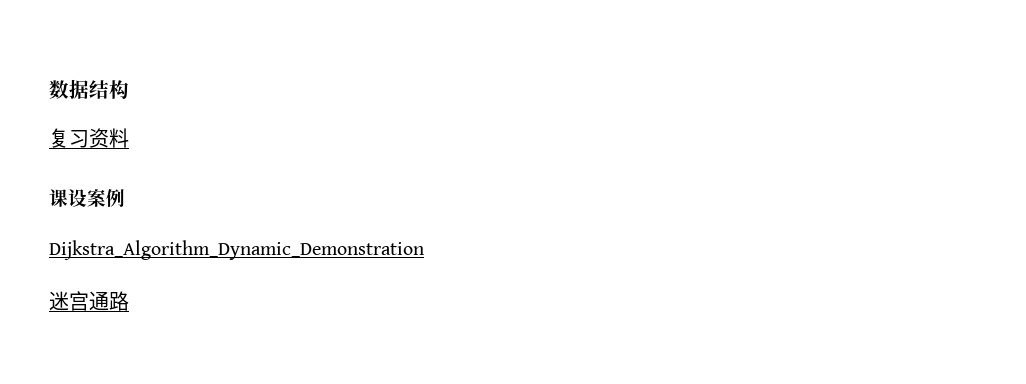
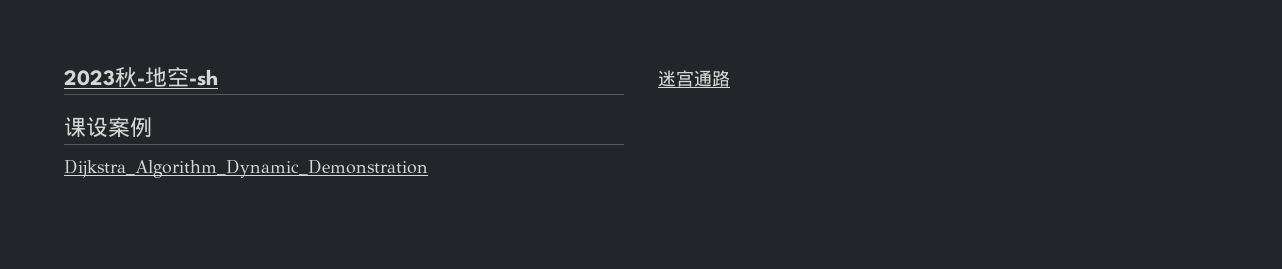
- 数据结构
- 复习资料
+ 2023秋-地空-sh

